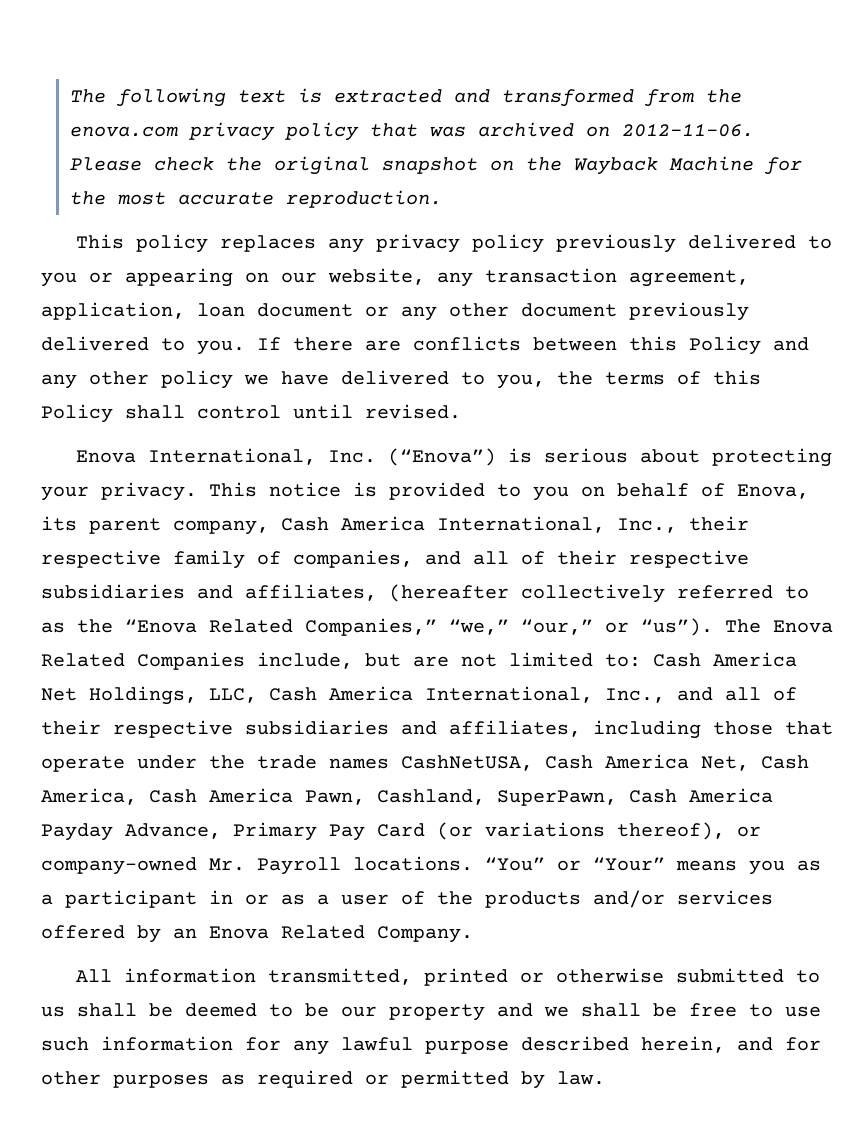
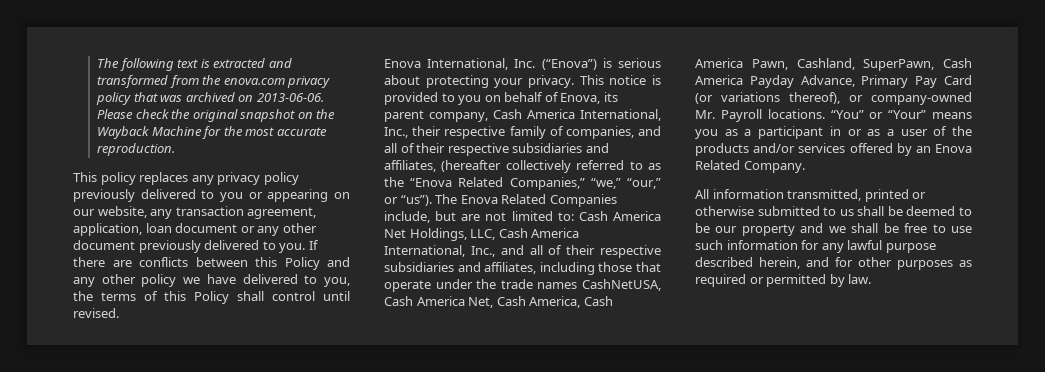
- The following text is extracted and transformed from the enova.com privacy policy that was archived on 2012-11-06.
+ The following text is extracted and transformed from the enova.com privacy policy that was archived on 2013-06-06.

